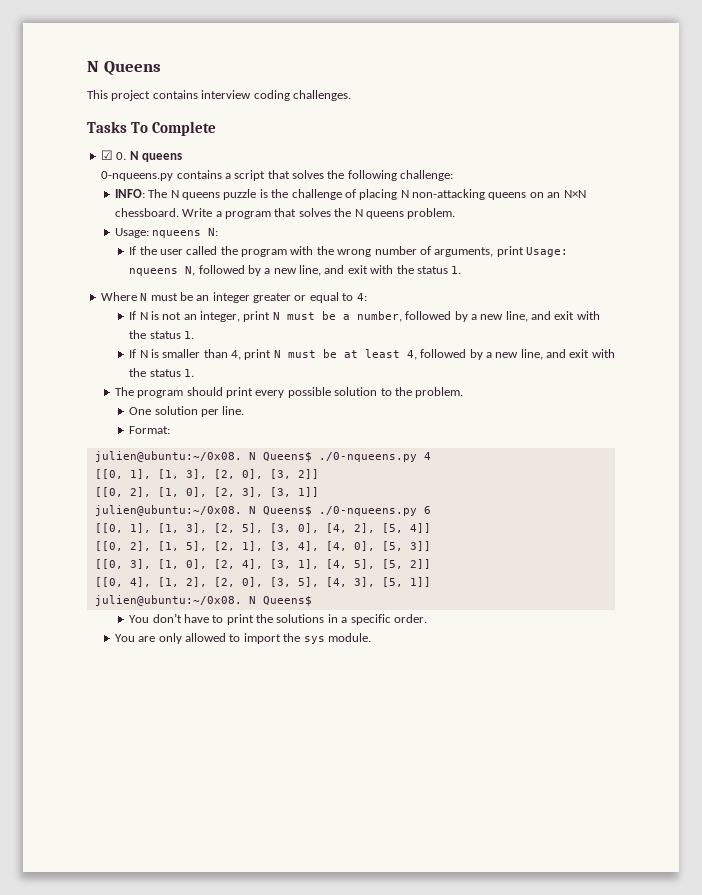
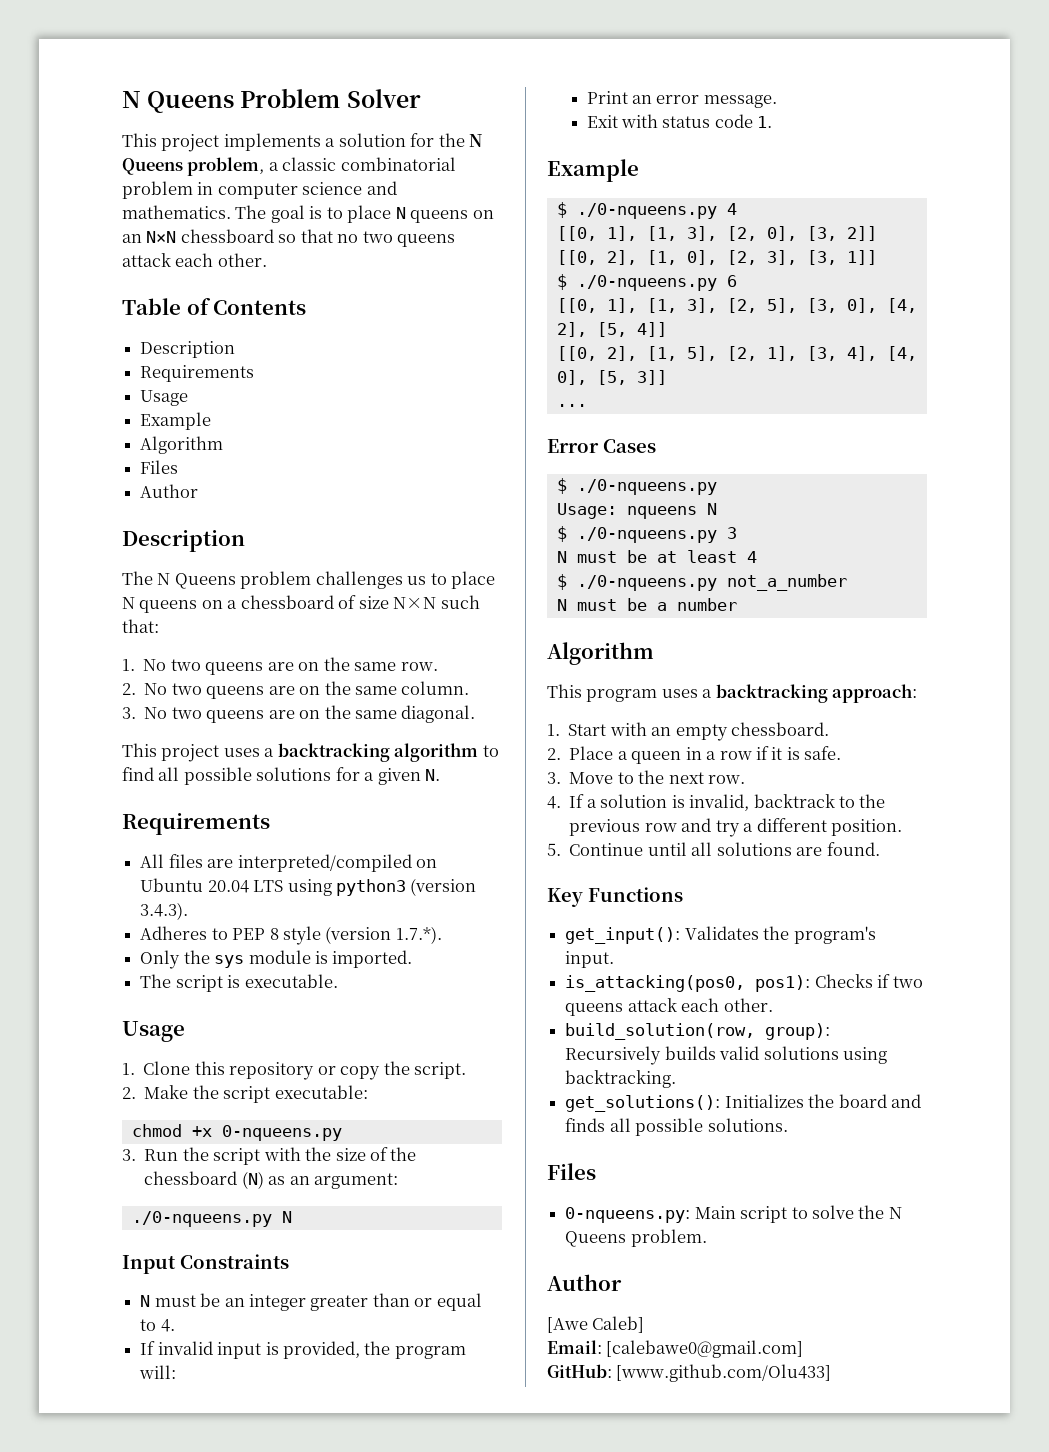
- N Queens
- This project contains interview coding challenges.
- Tasks To Complete
- ☑ 0. N queens
- 0-nqueens.py contains a script that solves the following challenge:
- INFO: The N queens puzzle is the challenge of placing N non-attacking queens on an N×N chessboard. Write a program that solves the N queens problem.
- Usage: nqueens N:
- If the user called the program with the wrong number of arguments, print Usage: nqueens N, followed by a new line, and exit with the status 1.
- Where N must be an integer greater or equal to 4:
- If N is not an integer, print N must be a number, followed by a new line, and exit with the status 1.
- If N is smaller than 4, print N must be at least 4, followed by a new line, and exit with the status 1.
- The program should print every possible solution to the problem.
- One solution per line.
- Format:
- julien@ubuntu:~/0x08. N Queens$ ./0-nqueens.py 4
+ N Queens Problem Solver
+ This project implements a solution for the N Queens problem, a classic combinatorial problem in computer science and mathematics. The goal is to place N queens on an N×N chessboard so that no two queens attack each other.
+ Table of Contents
+ Description
+ Requirements
+ Usage
+ Example
+ Algorithm
+ Files
+ Author
+ Description
+ The N Queens problem challenges us to place N queens on a chessboard of size N×N such that:
+ 1. No two queens are on the same row.
+ 2. No two queens are on the same column.
+ 3. No two queens are on the same diagonal.
+ This project uses a backtracking algorithm to find all possible solutions for a given N.
+ Requirements
+ All files are interpreted/compiled on Ubuntu 20.04 LTS using python3 (version 3.4.3).
+ Adheres to PEP 8 style (version 1.7.*).
+ Only the sys module is imported.
+ The script is executable.
+ Usage
+ 1. Clone this repository or copy the script.
+ 2. Make the script executable:
+ chmod +x 0-nqueens.py
+ 3. Run the script with the size of the chessboard (N) as an argument:
+ ./0-nqueens.py N
+ Input Constraints
+ N must be an integer greater than or equal to 4.
+ If invalid input is provided, the program will:
+ Print an error message.
+ Exit with status code 1.
+ Example
+ $ ./0-nqueens.py 4
- julien@ubuntu:~/0x08. N Queens$ ./0-nqueens.py 6
+ $ ./0-nqueens.py 6
- [[0, 3], [1, 0], [2, 4], [3, 1], [4, 5], [5, 2]]
- [[0, 4], [1, 2], [2, 0], [3, 5], [4, 3], [5, 1]]
- julien@ubuntu:~/0x08. N Queens$
- You don’t have to print the solutions in a specific order.
- You are only allowed to import the sys module.
+ ...
+ Error Cases
+ $ ./0-nqueens.py
+ Usage: nqueens N
+ $ ./0-nqueens.py 3
+ N must be at least 4
+ $ ./0-nqueens.py not_a_number
+ N must be a number
+ Algorithm
+ This program uses a backtracking approach:
+ 1. Start with an empty chessboard.
+ 2. Place a queen in a row if it is safe.
+ 3. Move to the next row.
+ 4. If a solution is invalid, backtrack to the previous row and try a different position.
+ 5. Continue until all solutions are found.
+ Key Functions
+ get_input(): Validates the program's input.
+ is_attacking(pos0, pos1): Checks if two queens attack each other.
+ build_solution(row, group): Recursively builds valid solutions using backtracking.
+ get_solutions(): Initializes the board and finds all possible solutions.
+ Files
+ 0-nqueens.py: Main script to solve the N Queens problem.
+ Author
+ [Awe Caleb]
+ Email: [calebawe0@gmail.com]
+ GitHub: [www.github.com/Olu433]

